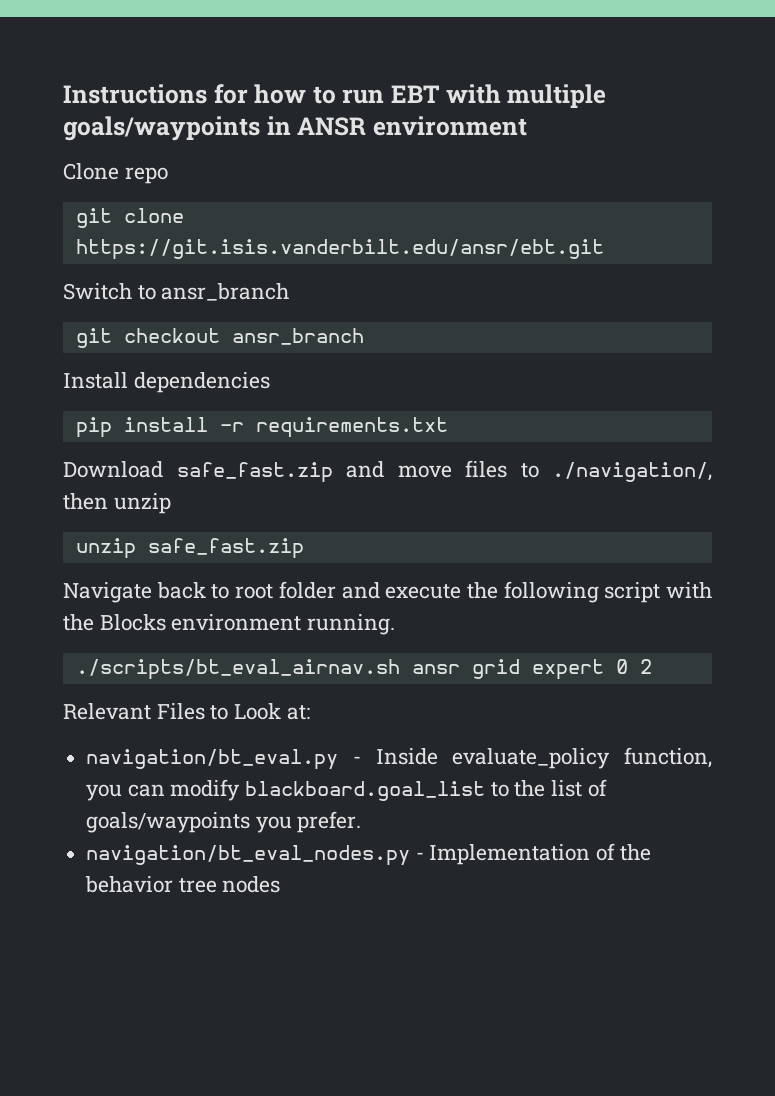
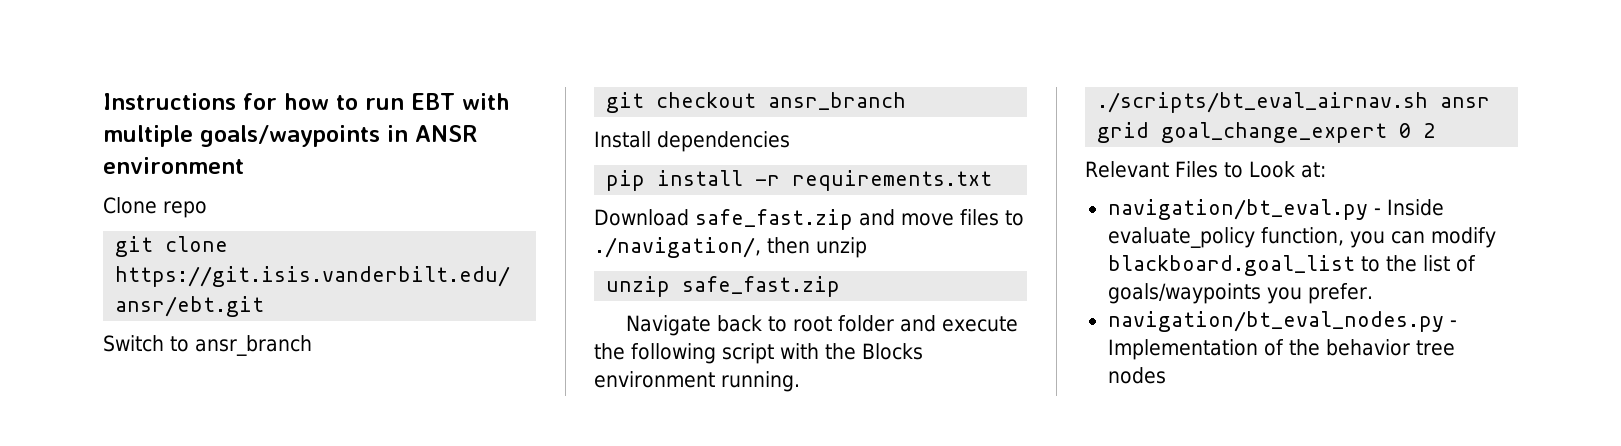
- ./scripts/bt_eval_airnav.sh ansr grid expert 0 2
+ ./scripts/bt_eval_airnav.sh ansr grid goal_change_expert 0 2

